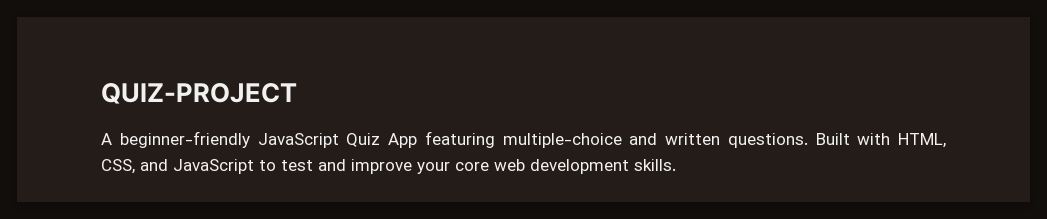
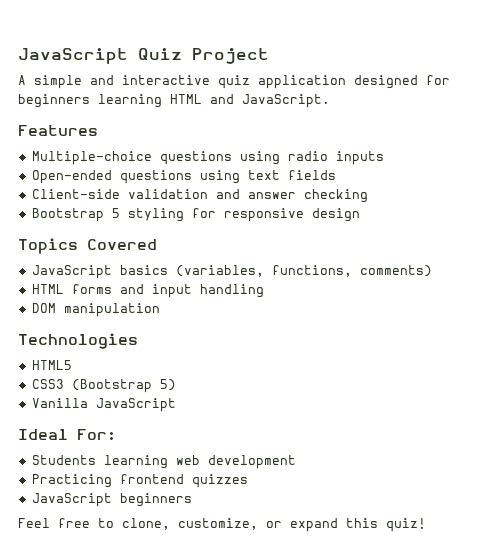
- QUIZ-PROJECT
- A beginner-friendly JavaScript Quiz App featuring multiple-choice and written questions. Built with HTML, CSS, and JavaScript to test and improve your core web development skills.
+ JavaScript Quiz Project
+ A simple and interactive quiz application designed for beginners learning HTML and JavaScript.
+ Features
+ Multiple-choice questions using radio inputs
+ Open-ended questions using text fields
+ Client-side validation and answer checking
+ Bootstrap 5 styling for responsive design
+ Topics Covered
+ JavaScript basics (variables, functions, comments)
+ HTML forms and input handling
+ DOM manipulation
+ Technologies
+ HTML5
+ CSS3 (Bootstrap 5)
+ Vanilla JavaScript
+ Ideal For:
+ Students learning web development
+ Practicing frontend quizzes
+ JavaScript beginners
+ Feel free to clone, customize, or expand this quiz!

